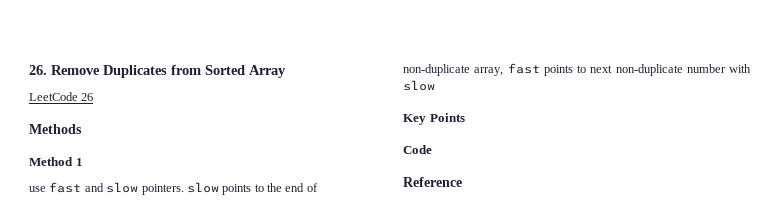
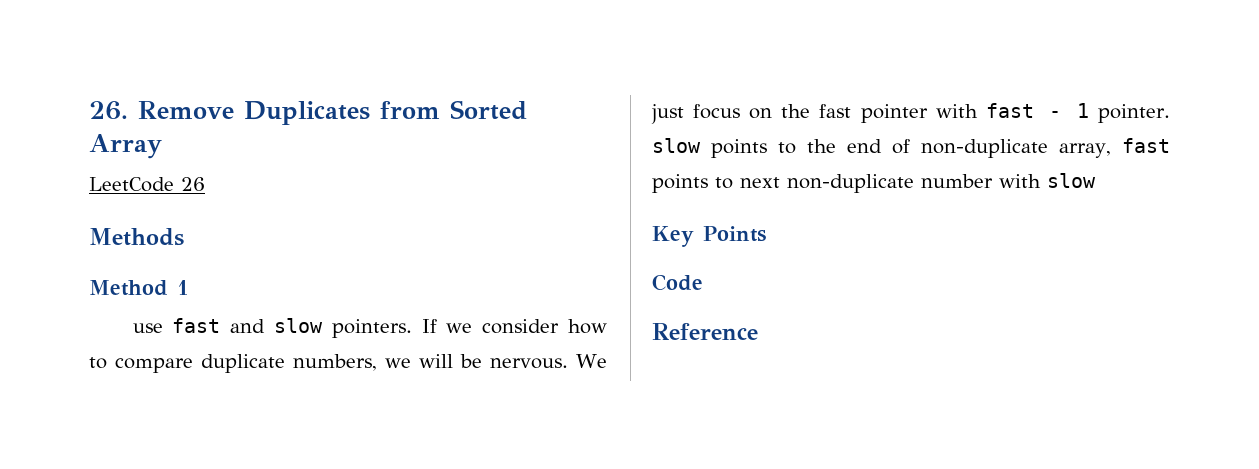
- use fast and slow pointers. slow points to the end of non-duplicate array, fast points to next non-duplicate number with slow
+ use fast and slow pointers. If we consider how to compare duplicate numbers, we will be nervous. We just focus on the fast pointer with fast - 1 pointer. slow points to the end of non-duplicate array, fast points to next non-duplicate number with slow

